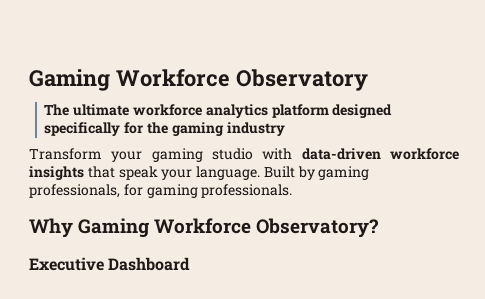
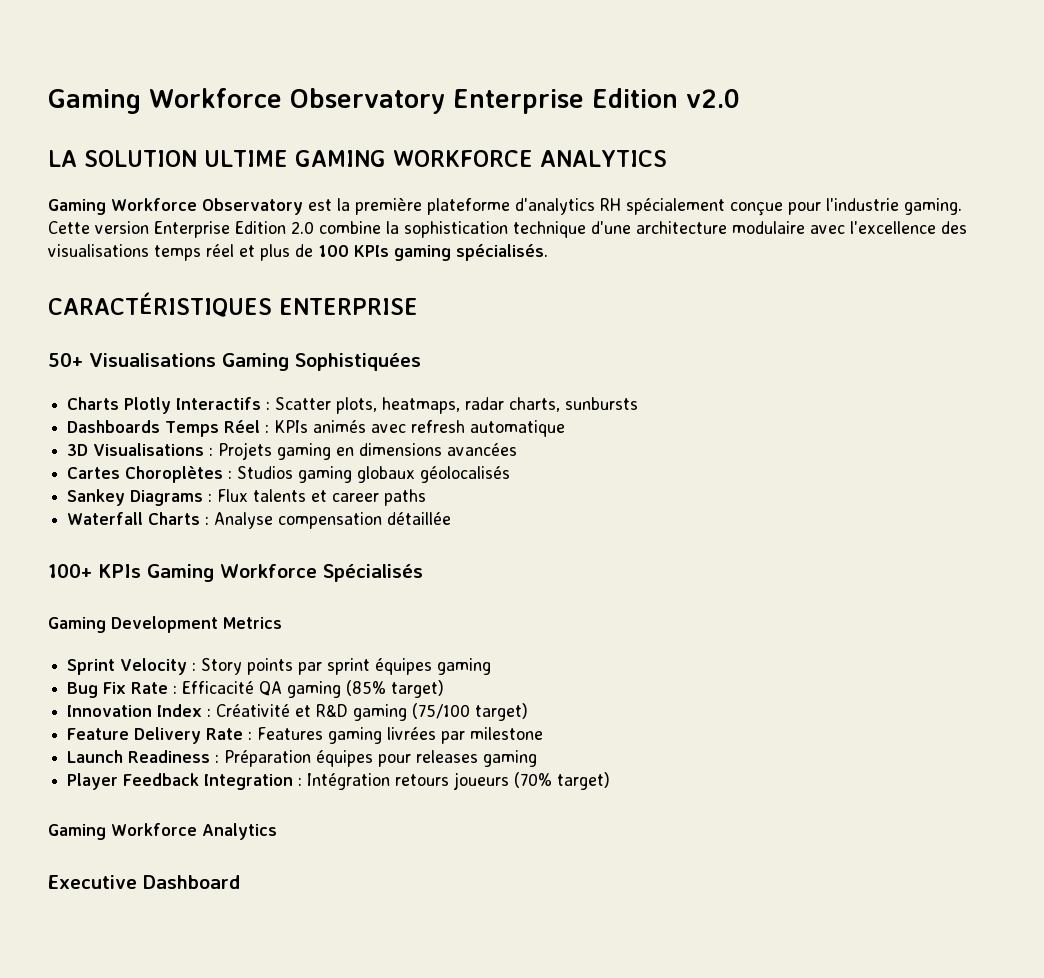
- Gaming Workforce Observatory
- The ultimate workforce analytics platform designed specifically for the gaming industry
- Transform your gaming studio with data-driven workforce insights that speak your language. Built by gaming professionals, for gaming professionals.
- Why Gaming Workforce Observatory?
+ Gaming Workforce Observatory Enterprise Edition v2.0
+ LA SOLUTION ULTIME GAMING WORKFORCE ANALYTICS
+ Gaming Workforce Observatory est la première plateforme d'analytics RH spécialement conçue pour l'industrie gaming. Cette version Enterprise Edition 2.0 combine la sophistication technique d'une architecture modulaire avec l'excellence des visualisations temps réel et plus de 100 KPIs gaming spécialisés.
+ CARACTÉRISTIQUES ENTERPRISE
+ 50+ Visualisations Gaming Sophistiquées
+ Charts Plotly Interactifs : Scatter plots, heatmaps, radar charts, sunbursts
+ Dashboards Temps Réel : KPIs animés avec refresh automatique
+ 3D Visualisations : Projets gaming en dimensions avancées
+ Cartes Choroplètes : Studios gaming globaux géolocalisés
+ Sankey Diagrams : Flux talents et career paths
+ Waterfall Charts : Analyse compensation détaillée
+ 100+ KPIs Gaming Workforce Spécialisés
+ Gaming Development Metrics
+ Sprint Velocity : Story points par sprint équipes gaming
+ Bug Fix Rate : Efficacité QA gaming (85% target)
+ Innovation Index : Créativité et R&D gaming (75/100 target)
+ Feature Delivery Rate : Features gaming livrées par milestone
+ Launch Readiness : Préparation équipes pour releases gaming
+ Player Feedback Integration : Intégration retours joueurs (70% target)
+ Gaming Workforce Analytics

